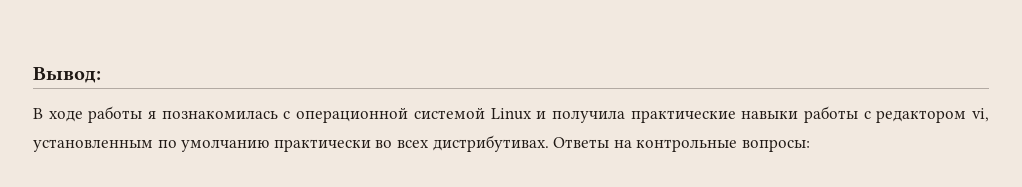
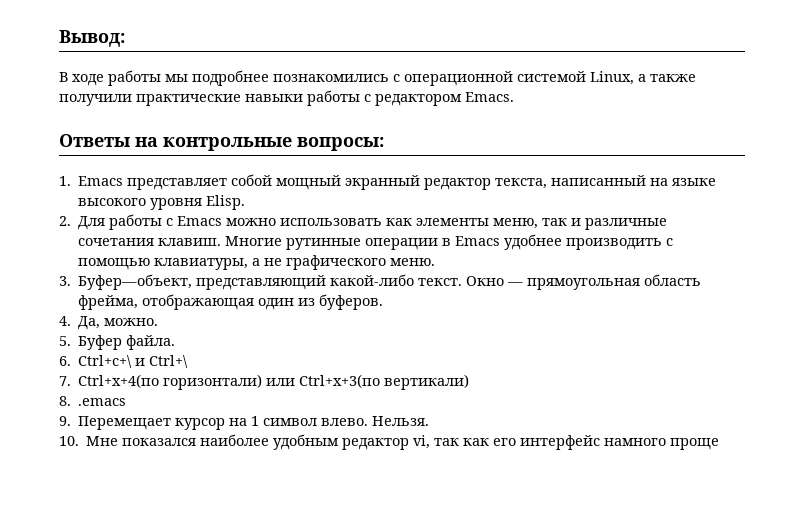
- В ходе работы я познакомилась с операционной системой Linux и получила практические навыки работы с редактором vi, установленным по умолчанию практически во всех дистрибутивах. Ответы на контрольные вопросы:
+ В ходе работы мы подробнее познакомились с операционной системой Linux, а также получили практические навыки работы с редактором Emacs.
+ Ответы на контрольные вопросы:
+ 1. Emacs представляет собой мощный экранный редактор текста, написанный на языке высокого уровня Elisp.
+ 2. Для работы с Emacs можно использовать как элементы меню, так и различные сочетания клавиш. Многие рутинные операции в Emacs удобнее производить с помощью клавиатуры, а не графического меню.
+ 3. Буфер—объект, представляющий какой-либо текст. Окно — прямоугольная область фрейма, отображающая один из буферов.
+ 4. Да, можно.
+ 5. Буфер файла.
+ 6. Ctrl+c+\ и Ctrl+\
+ 7. Ctrl+x+4(по горизонтали) или Ctrl+x+3(по вертикали)
+ 8. .emacs
+ 9. Перемещает курсор на 1 символ влево. Нельзя.
+ 10. Мне показался наиболее удобным редактор vi, так как его интерфейс намного проще

